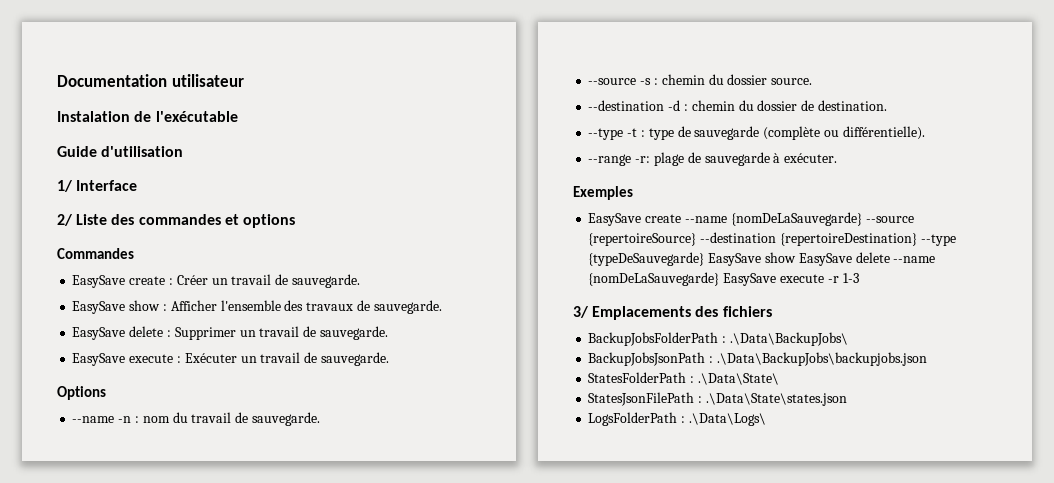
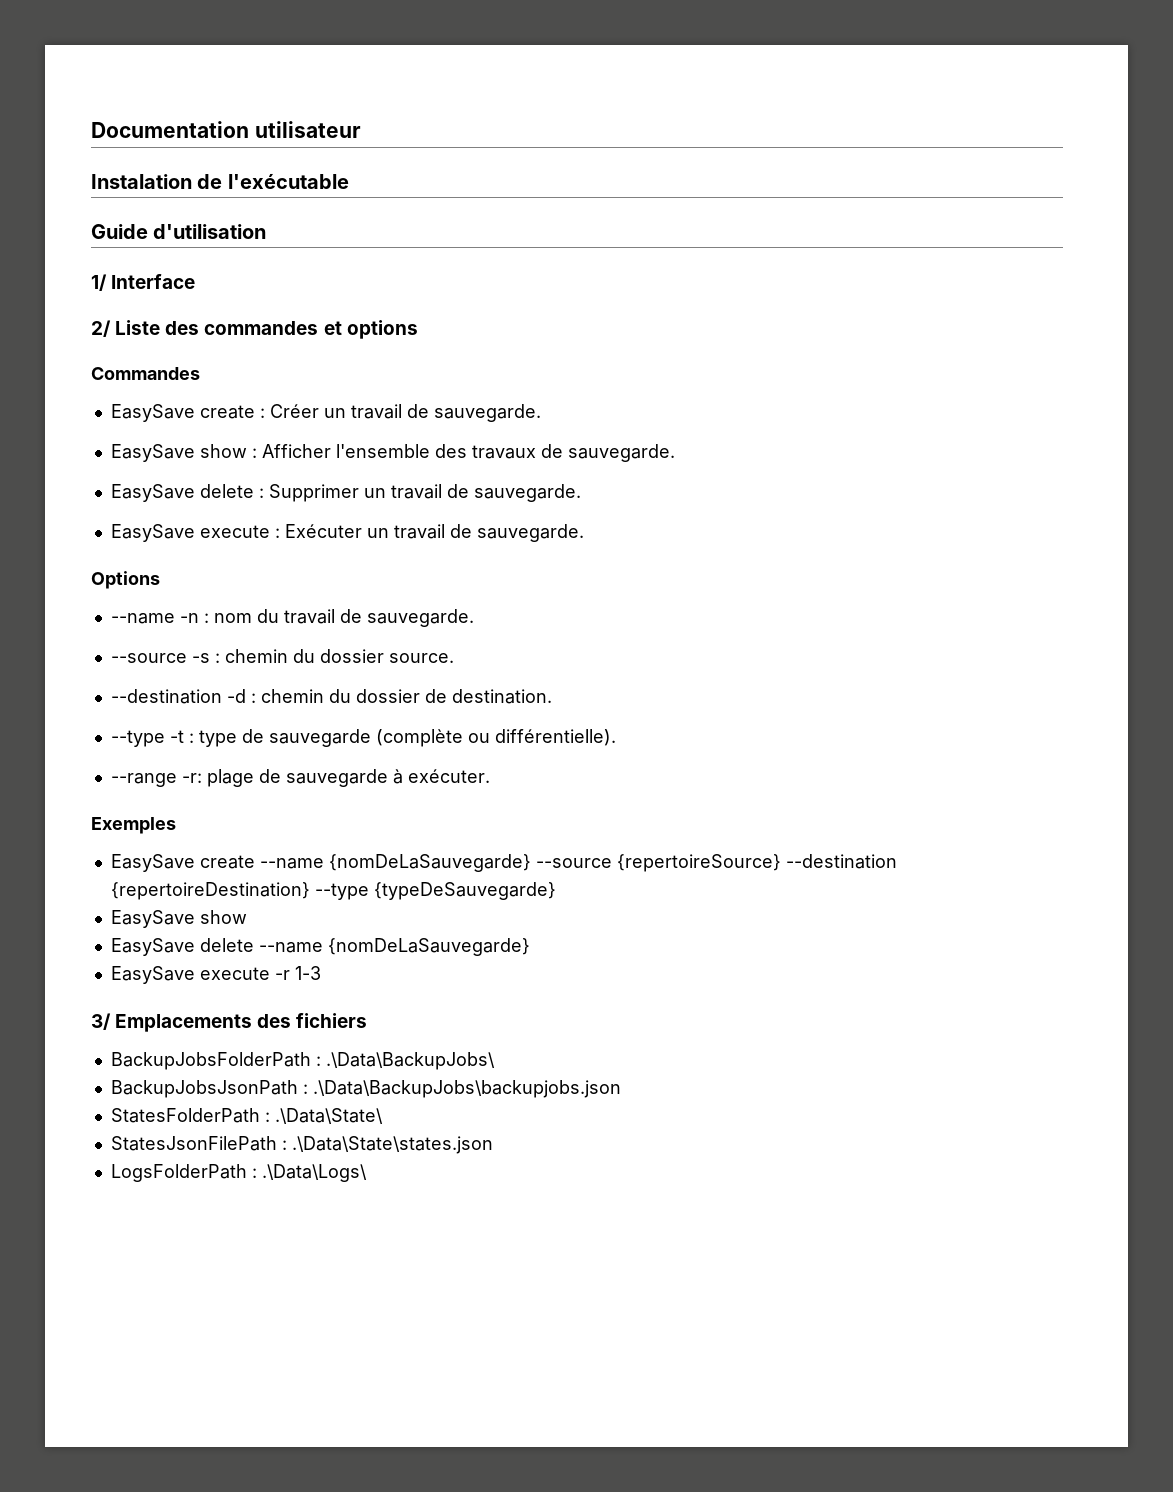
- EasySave create --name {nomDeLaSauvegarde} --source {repertoireSource} --destination {repertoireDestination} --type {typeDeSauvegarde} EasySave show EasySave delete --name {nomDeLaSauvegarde} EasySave execute -r 1-3
+ EasySave create --name {nomDeLaSauvegarde} --source {repertoireSource} --destination {repertoireDestination} --type {typeDeSauvegarde}
+ EasySave show
+ EasySave delete --name {nomDeLaSauvegarde}
+ EasySave execute -r 1-3

